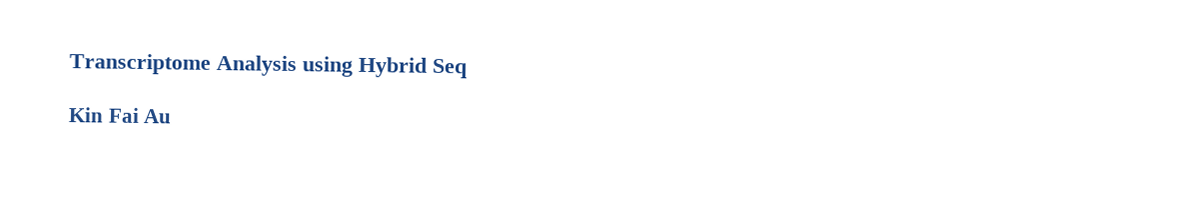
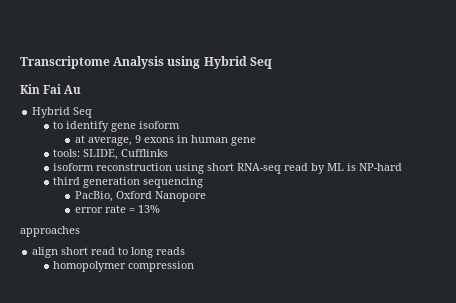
  Kin Fai Au
+ Hybrid Seq
+ to identify gene isoform
+ at average, 9 exons in human gene
+ tools: SLIDE, Cufflinks
+ isoform reconstruction using short RNA-seq read by ML is NP-hard
+ third generation sequencing
+ PacBio, Oxford Nanopore
+ error rate = 13%
+ approaches
+ align short read to long reads
+ homopolymer compression

